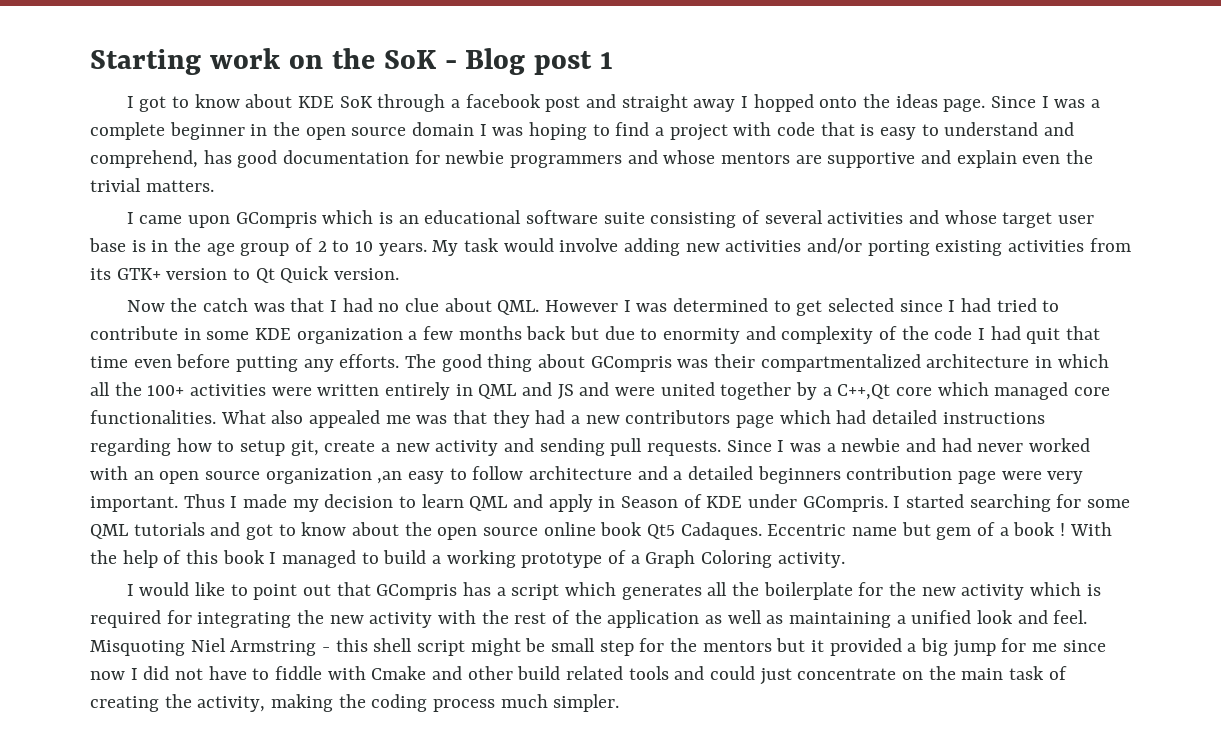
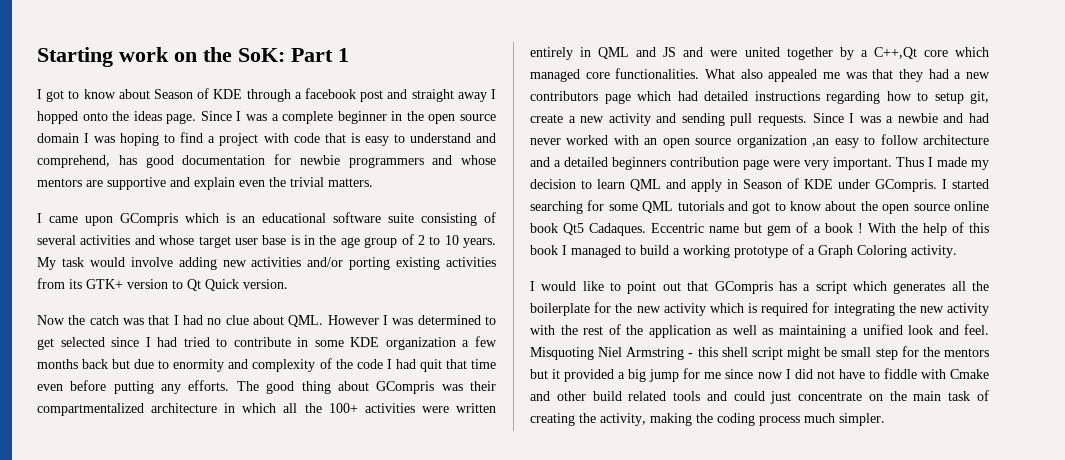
- Starting work on the SoK - Blog post 1
+ Starting work on the SoK: Part 1
- I got to know about KDE SoK through a facebook post and straight away I hopped onto the ideas page.
+ I got to know about Season of KDE through a facebook post and straight away I hopped onto the ideas page.

